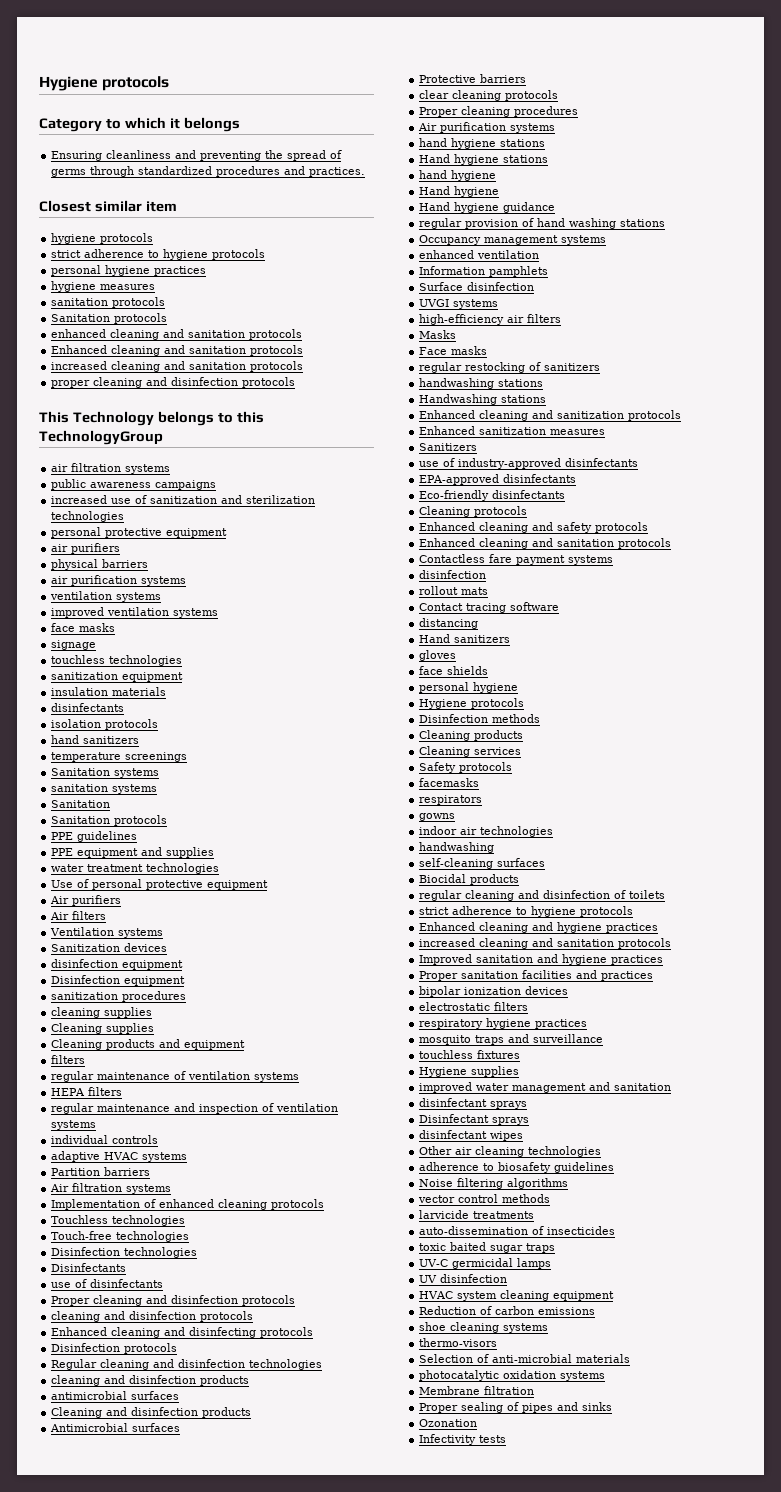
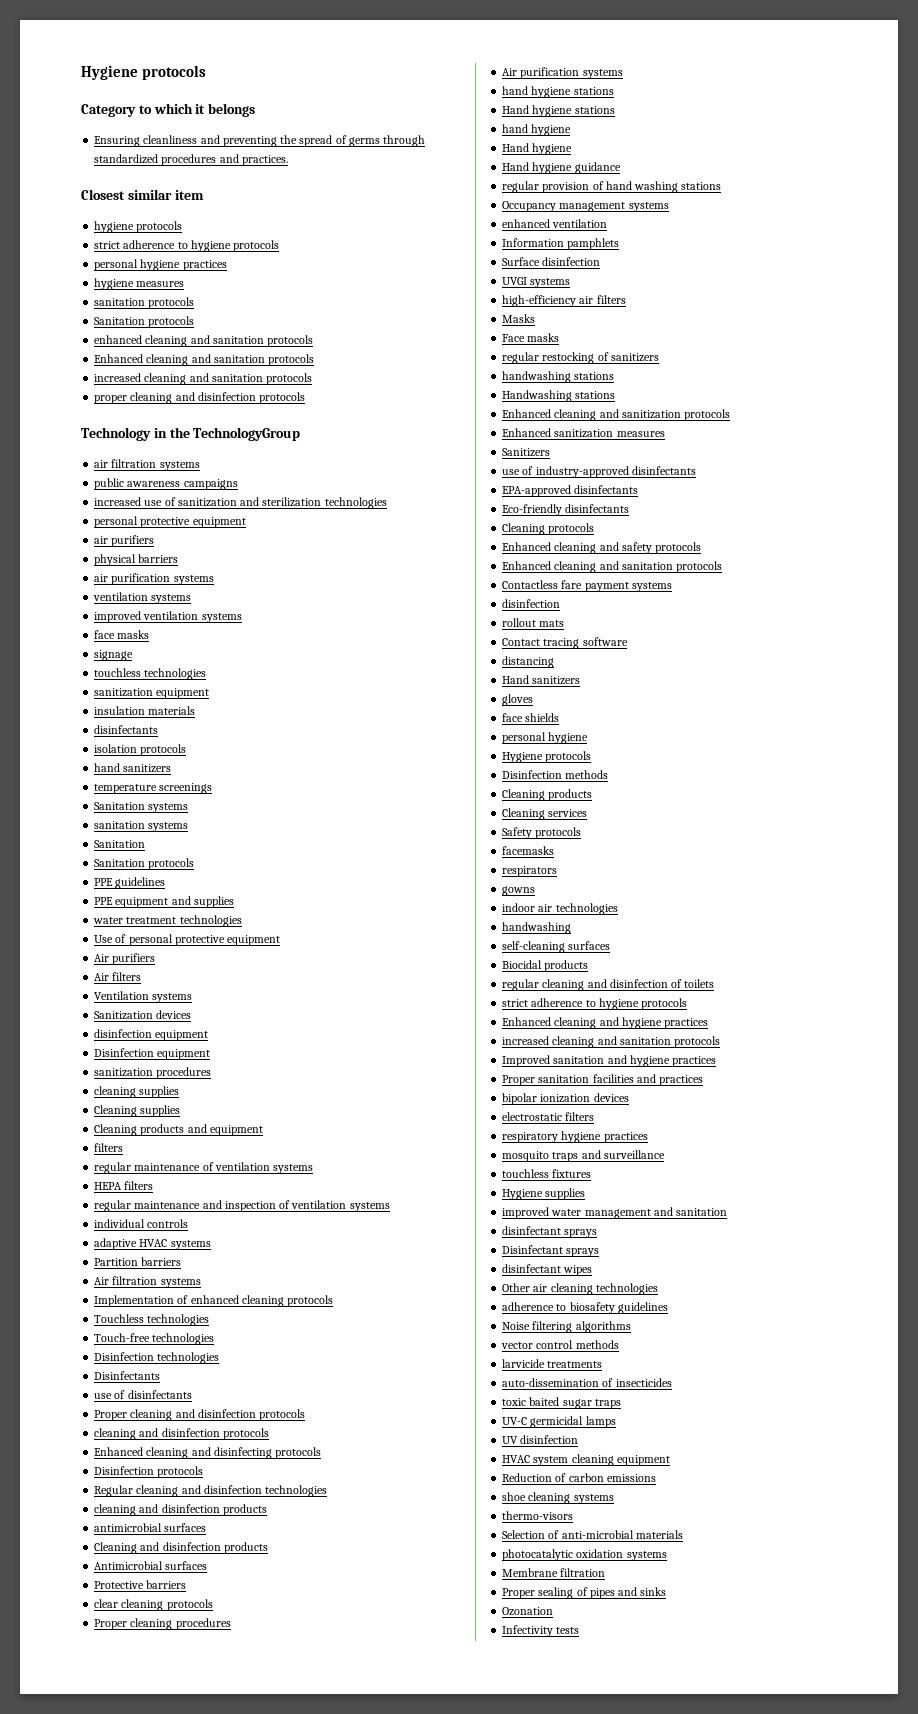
- This Technology belongs to this TechnologyGroup
+ Technology in the TechnologyGroup

